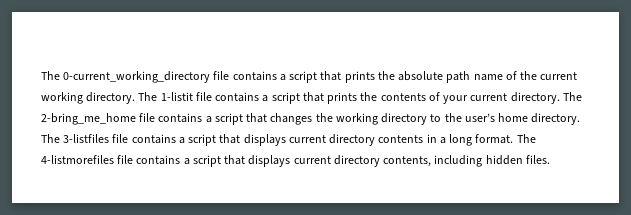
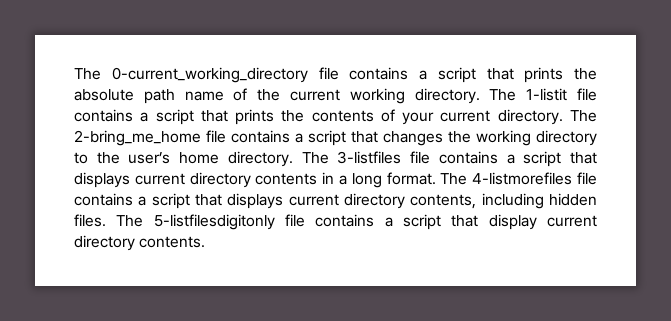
+ The 5-listfilesdigitonly file contains a script that display current directory contents.

